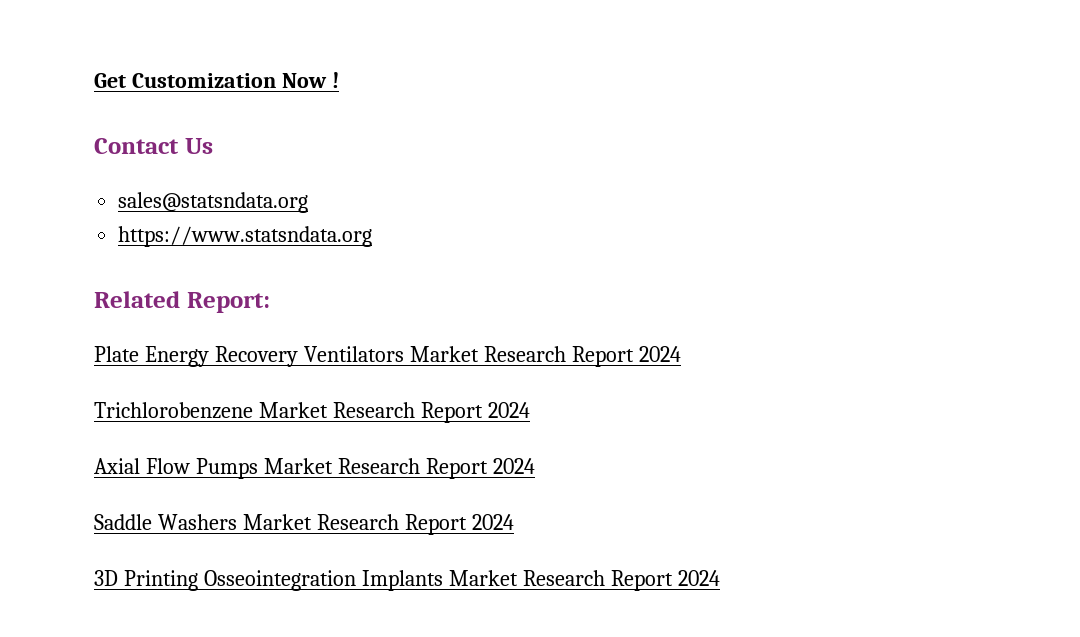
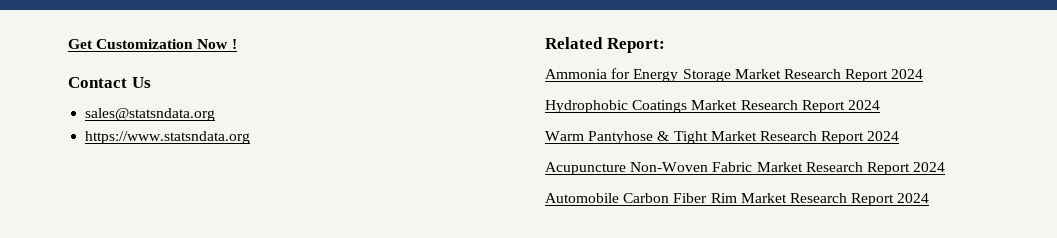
- Plate Energy Recovery Ventilators Market Research Report 2024
- Trichlorobenzene Market Research Report 2024
- Axial Flow Pumps Market Research Report 2024
- Saddle Washers Market Research Report 2024
- 3D Printing Osseointegration Implants Market Research Report 2024
+ Ammonia for Energy Storage Market Research Report 2024
+ Hydrophobic Coatings Market Research Report 2024
+ Warm Pantyhose & Tight Market Research Report 2024
+ Acupuncture Non-Woven Fabric Market Research Report 2024
+ Automobile Carbon Fiber Rim Market Research Report 2024

